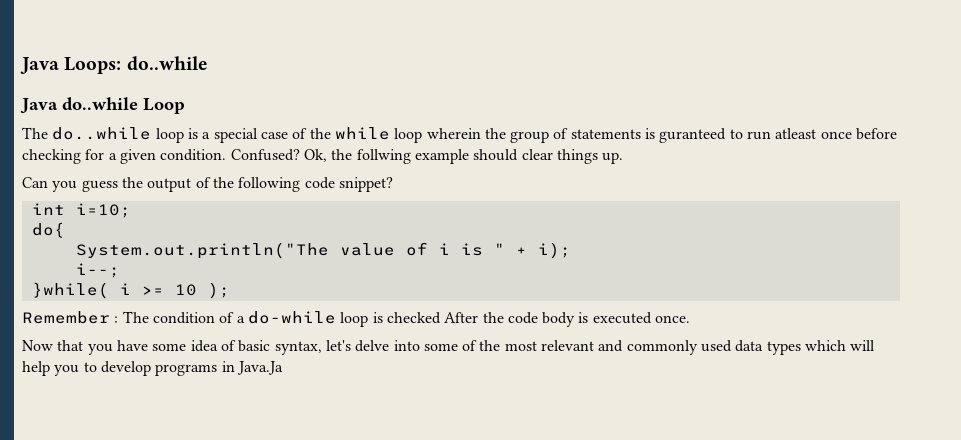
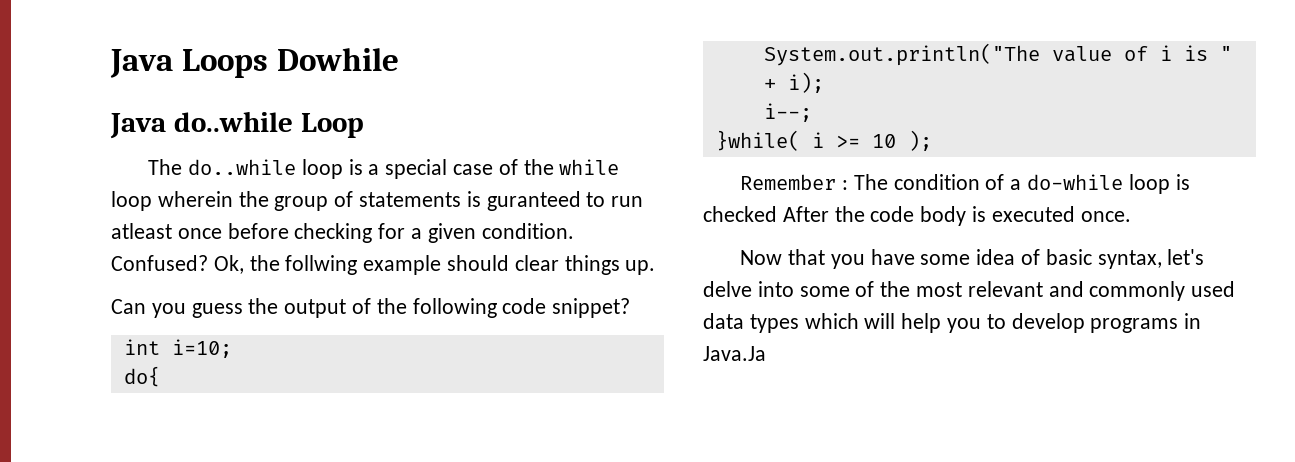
- Java Loops: do..while
+ Java Loops Dowhile

